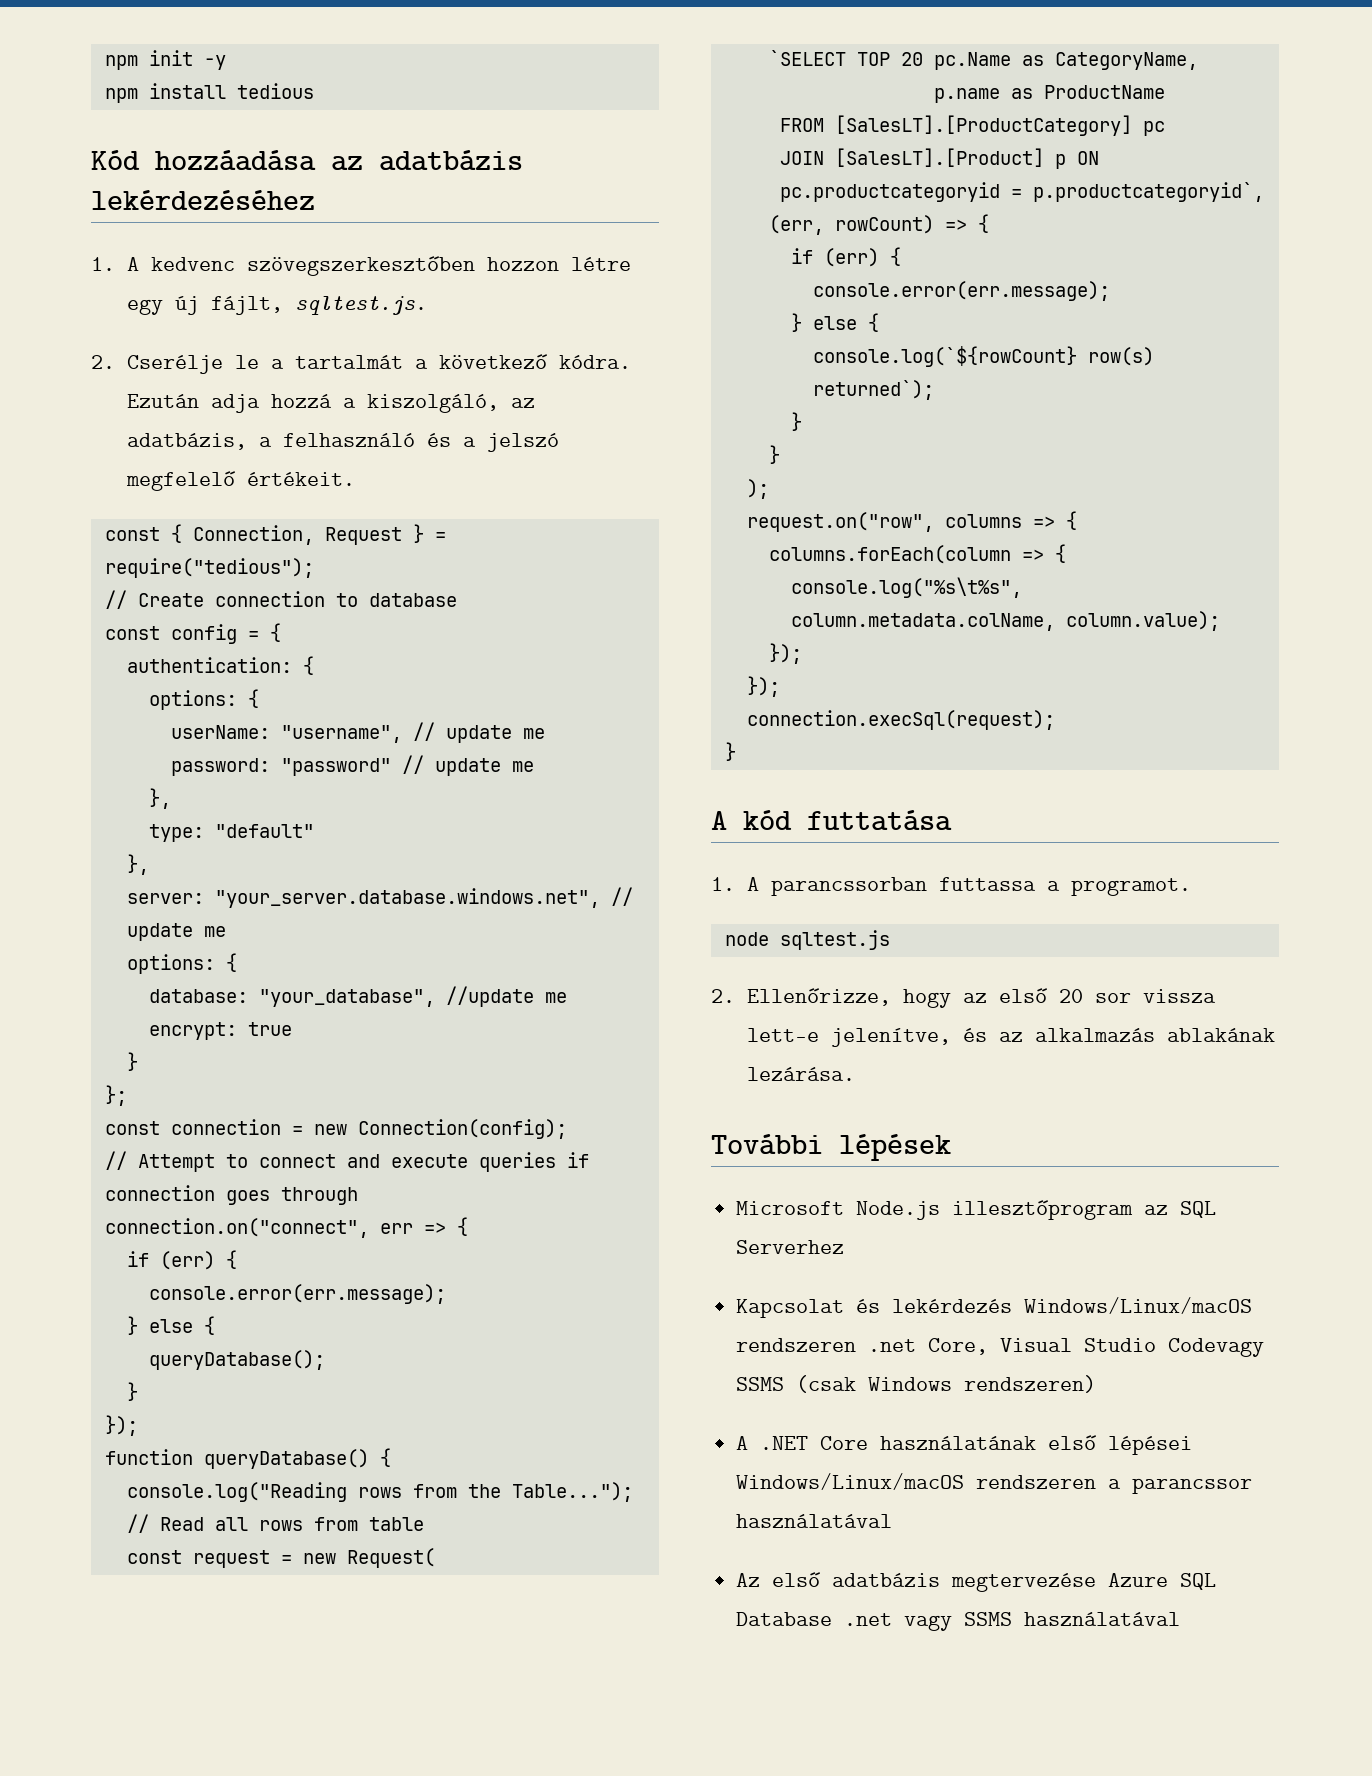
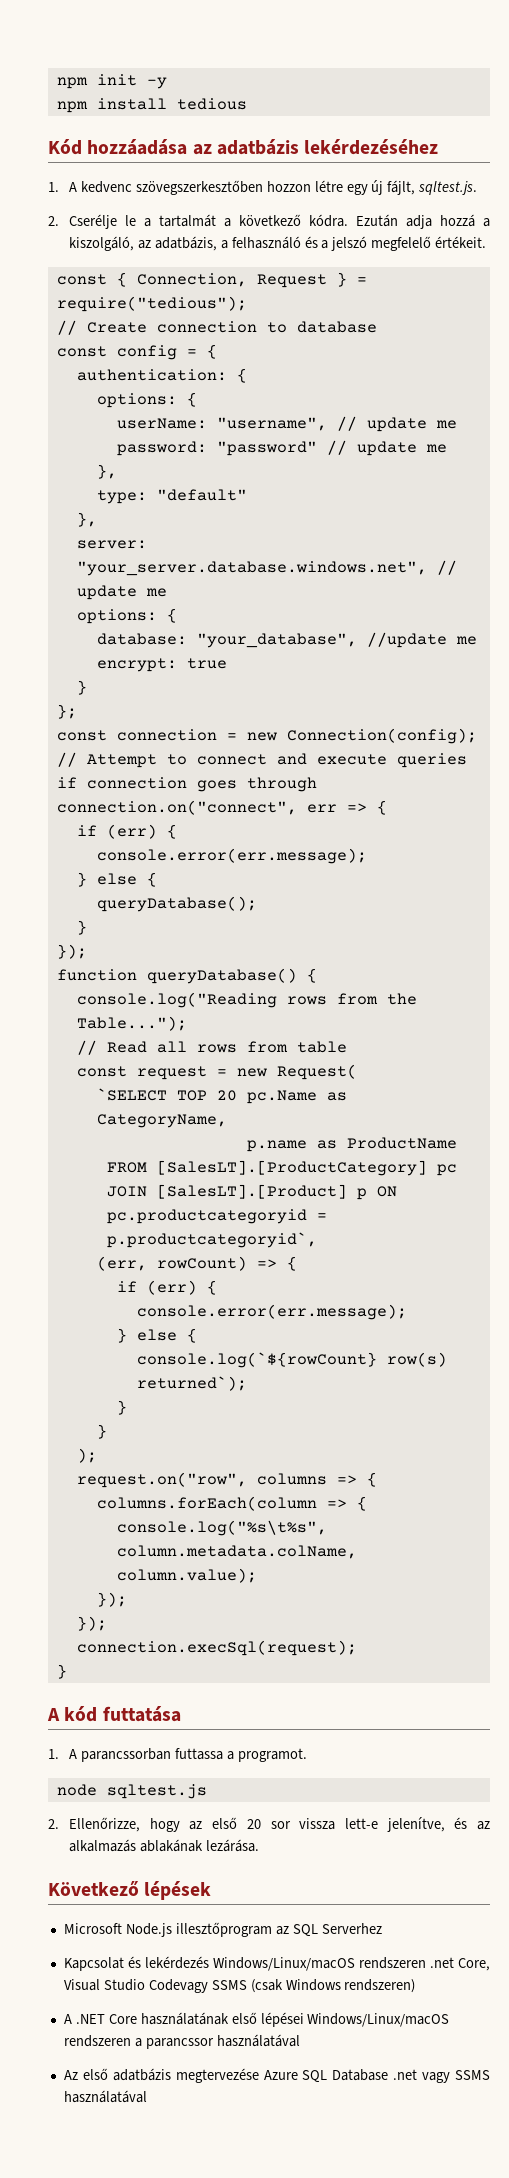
- További lépések
+ Következő lépések

